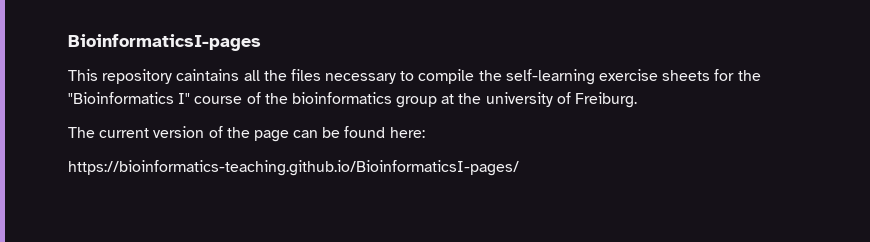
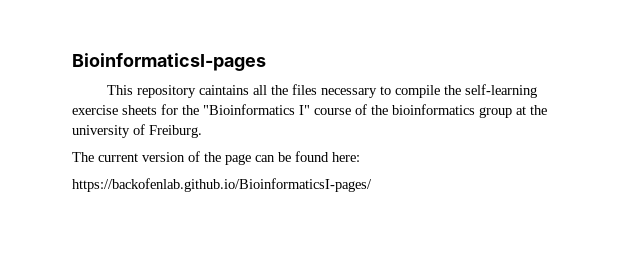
- https://bioinformatics-teaching.github.io/BioinformaticsI-pages/
+ https://backofenlab.github.io/BioinformaticsI-pages/

